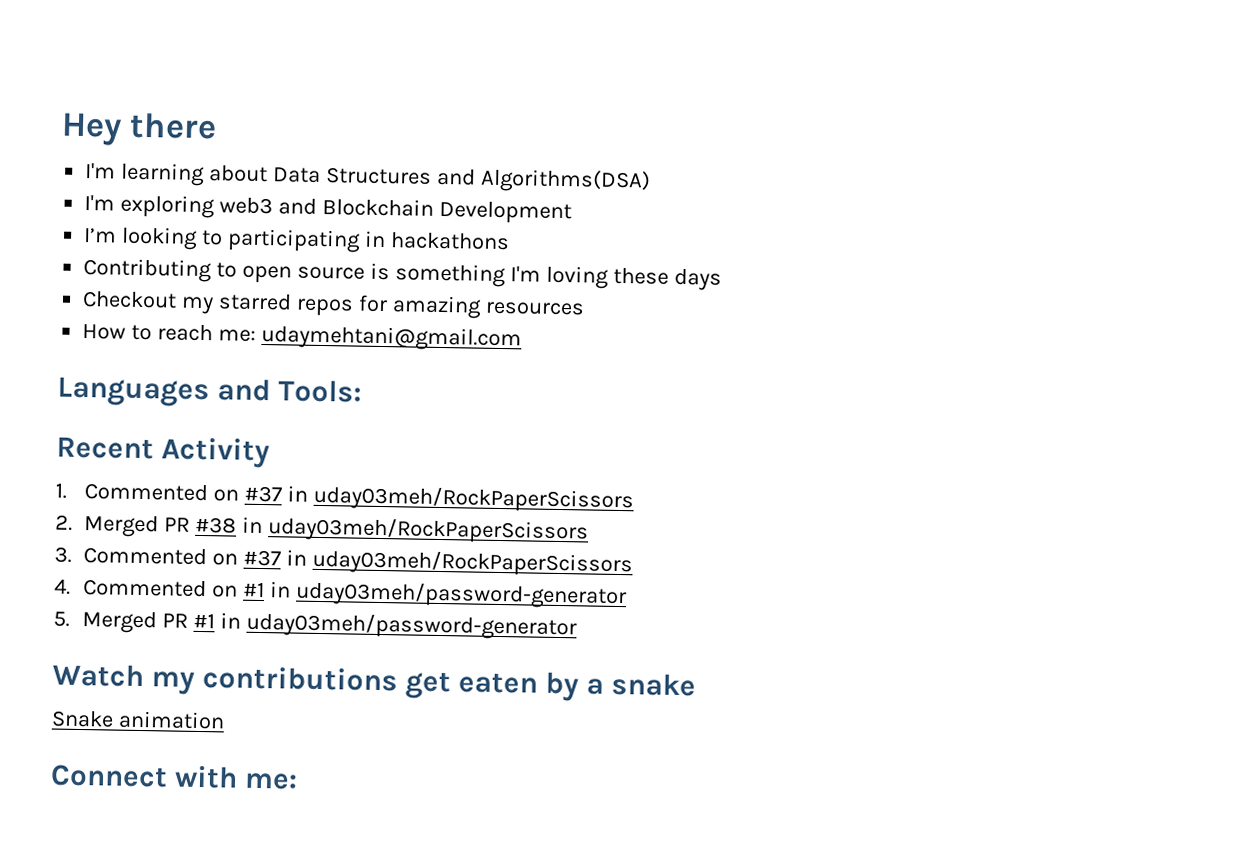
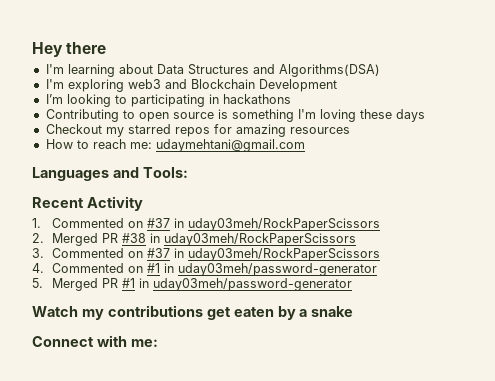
- Snake animation

